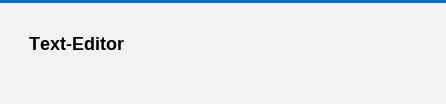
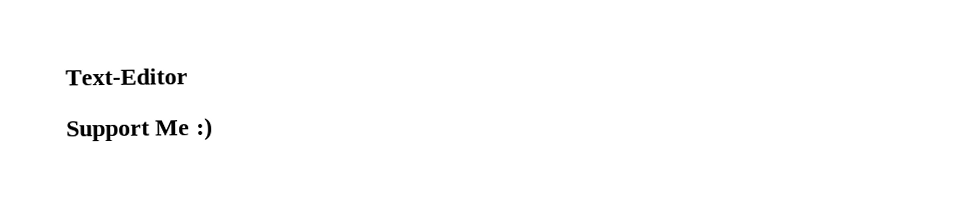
+ Support Me :)

